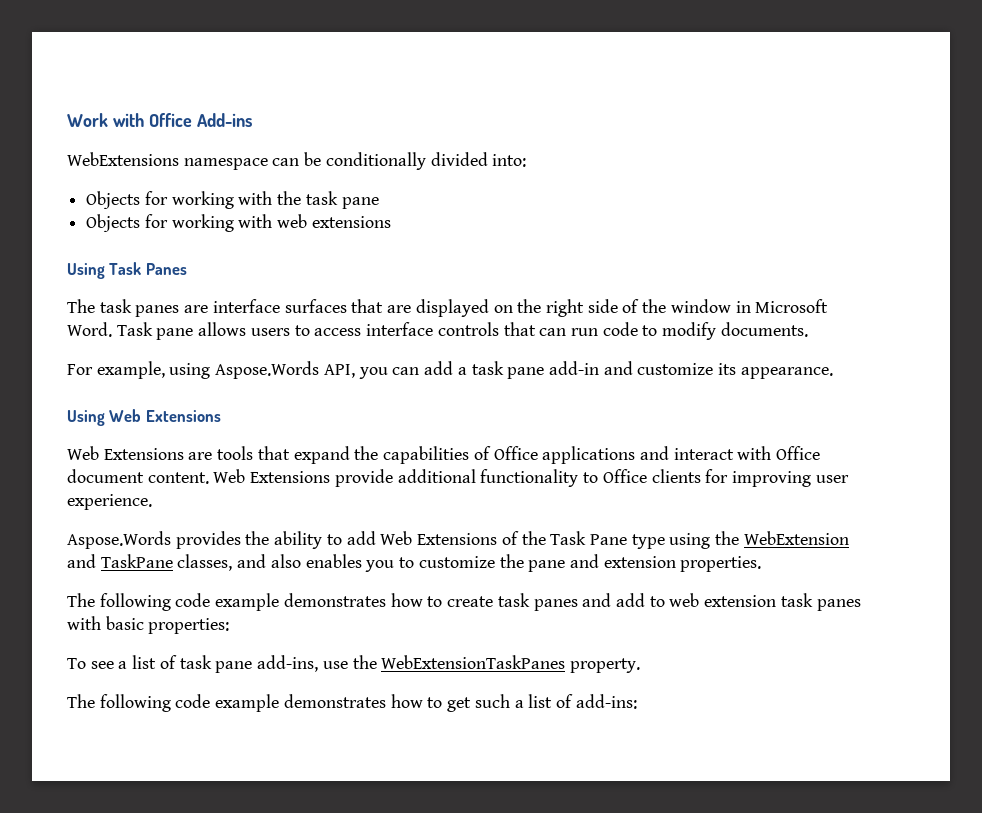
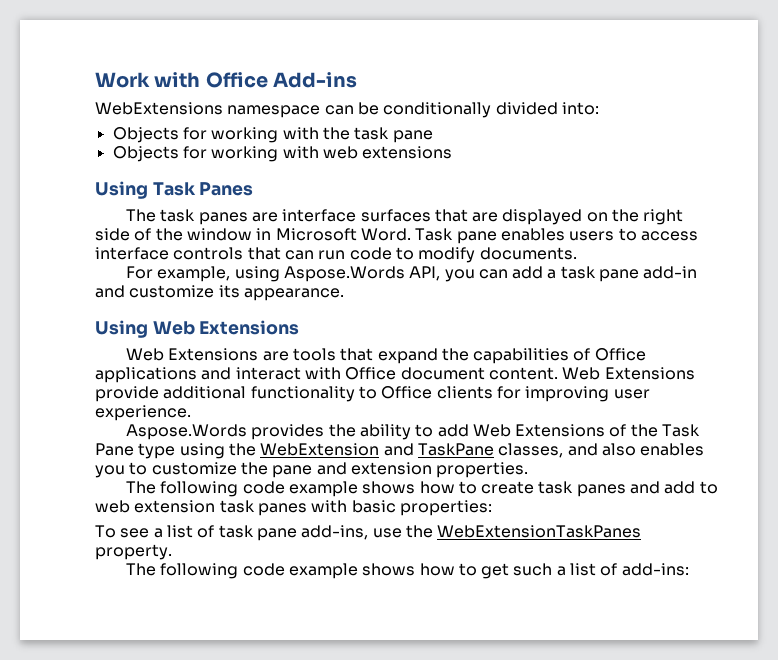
- Task pane allows users to access interface controls that can run code to modify documents.
+ Task pane enables users to access interface controls that can run code to modify documents.
- The following code example demonstrates how to create task panes and add to web extension task panes with basic properties:
+ The following code example shows how to create task panes and add to web extension task panes with basic properties:
- The following code example demonstrates how to get such a list of add-ins:
+ The following code example shows how to get such a list of add-ins:

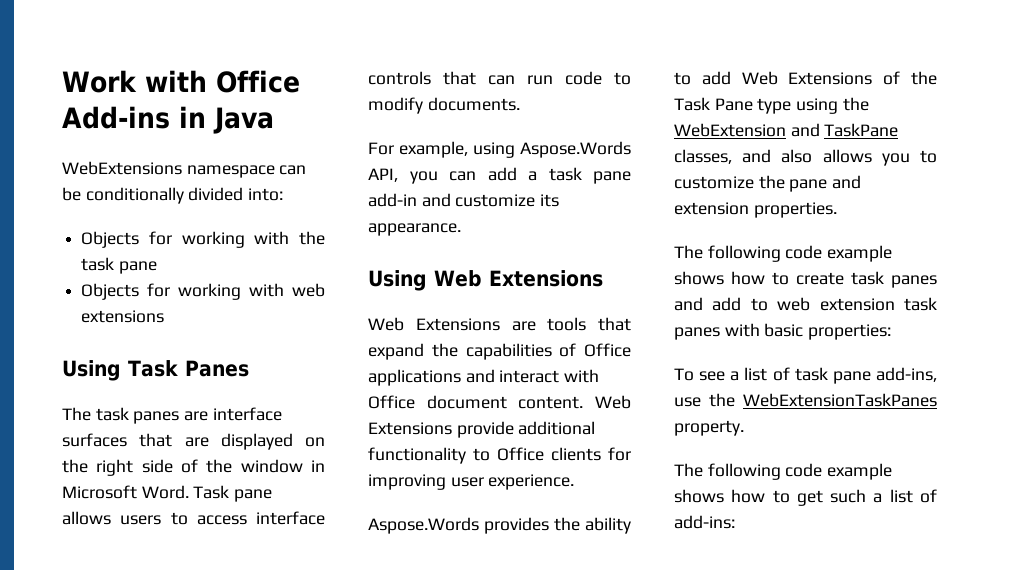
- Work with Office Add-ins
+ Work with Office Add-ins in Java
- Task pane enables users to access interface controls that can run code to modify documents.
+ Task pane allows users to access interface controls that can run code to modify documents.
- Aspose.Words provides the ability to add Web Extensions of the Task Pane type using the WebExtension and TaskPane classes, and also enables you to customize the pane and extension properties.
+ Aspose.Words provides the ability to add Web Extensions of the Task Pane type using the WebExtension and TaskPane classes, and also allows you to customize the pane and extension properties.

